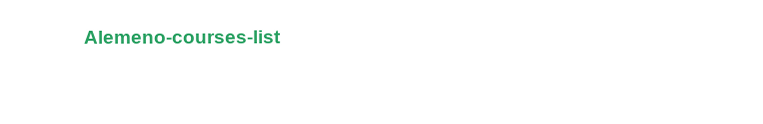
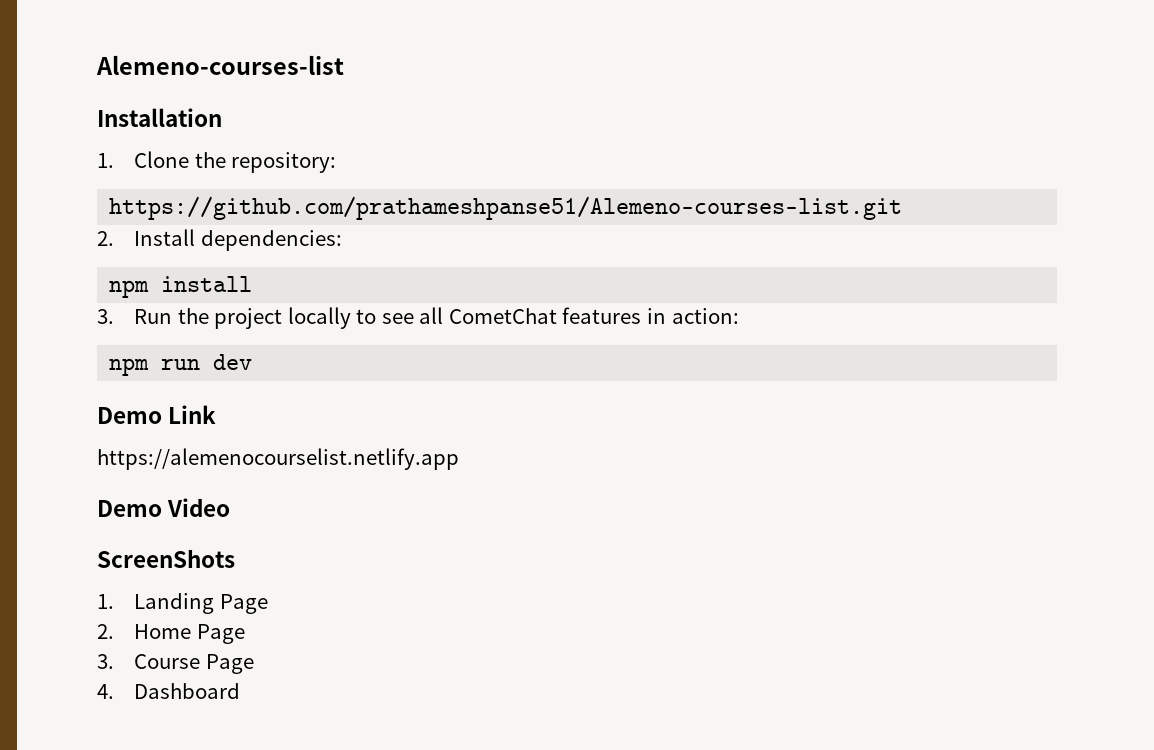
+ Installation
+ 1. Clone the repository:
+ https://github.com/prathameshpanse51/Alemeno-courses-list.git
+ 2. Install dependencies:
+ npm install
+ 3. Run the project locally to see all CometChat features in action:
+ npm run dev
+ Demo Link
+ https://alemenocourselist.netlify.app
+ Demo Video
+ ScreenShots
+ 1. Landing Page
+ 2. Home Page
+ 3. Course Page
+ 4. Dashboard

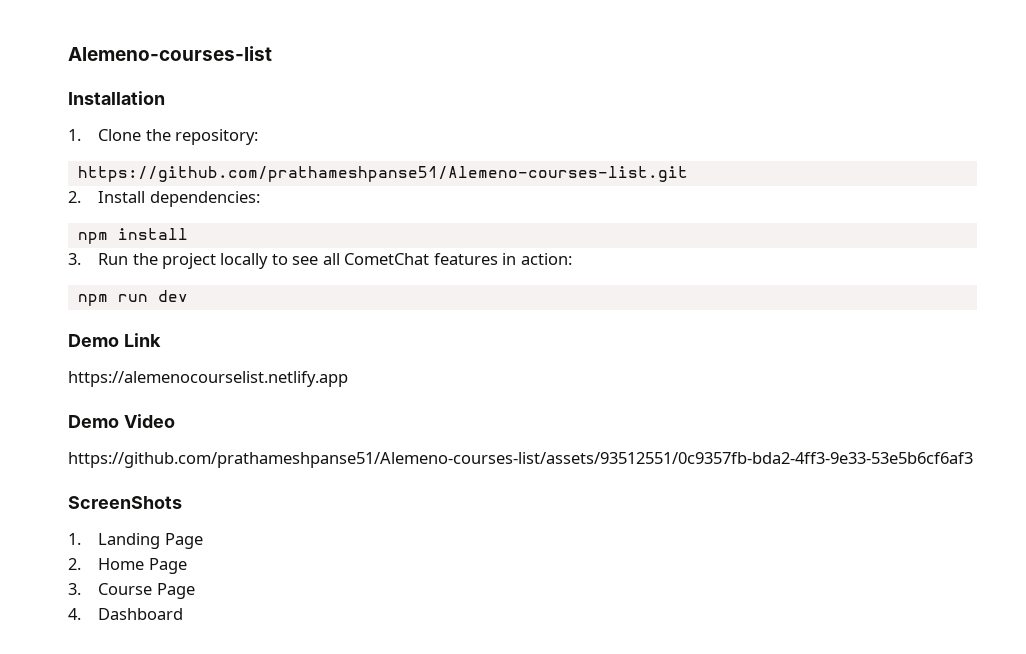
+ https://github.com/prathameshpanse51/Alemeno-courses-list/assets/93512551/0c9357fb-bda2-4ff3-9e33-53e5b6cf6af3

